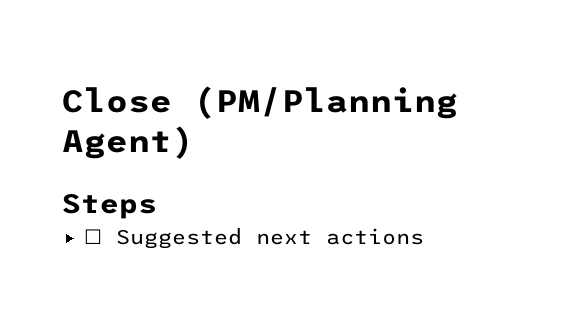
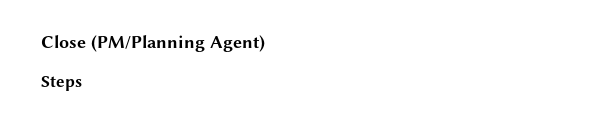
- ☐ Suggested next actions

